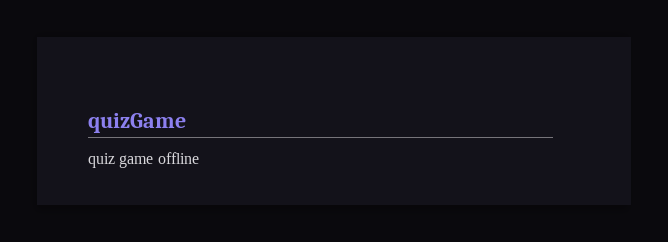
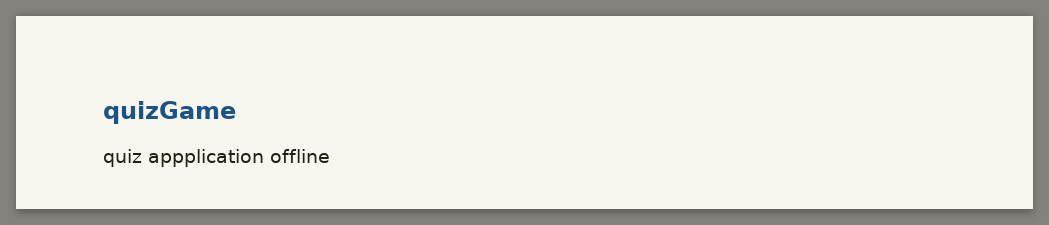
- quiz game offline
+ quiz appplication offline

